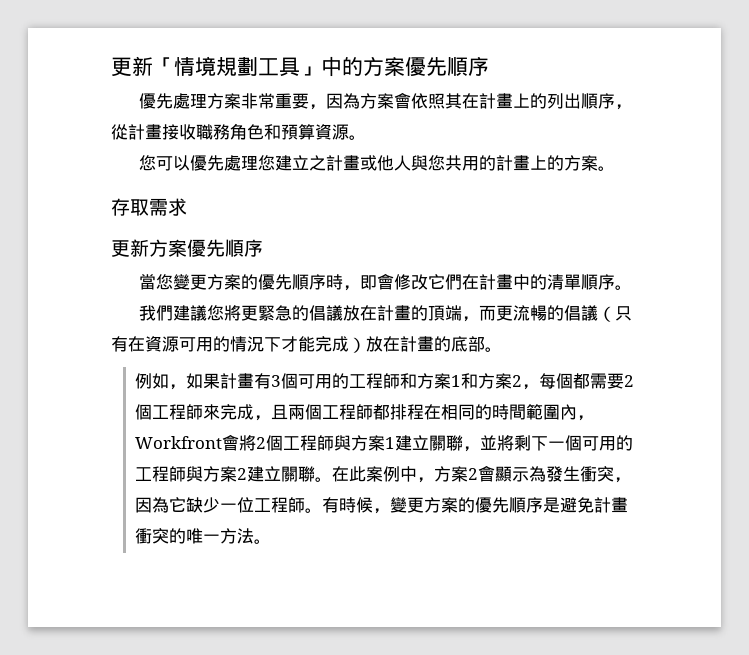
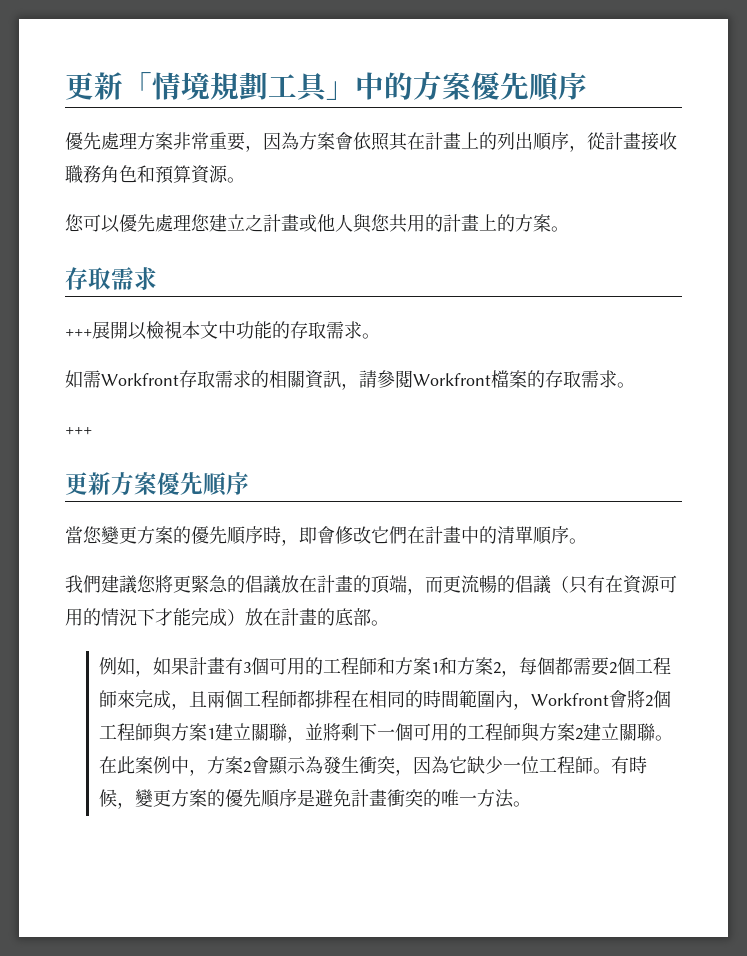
+ +++展開以檢視本文中功能的存取需求。
+ 如需Workfront存取需求的相關資訊，請參閱Workfront檔案的存取需求。
+ +++

